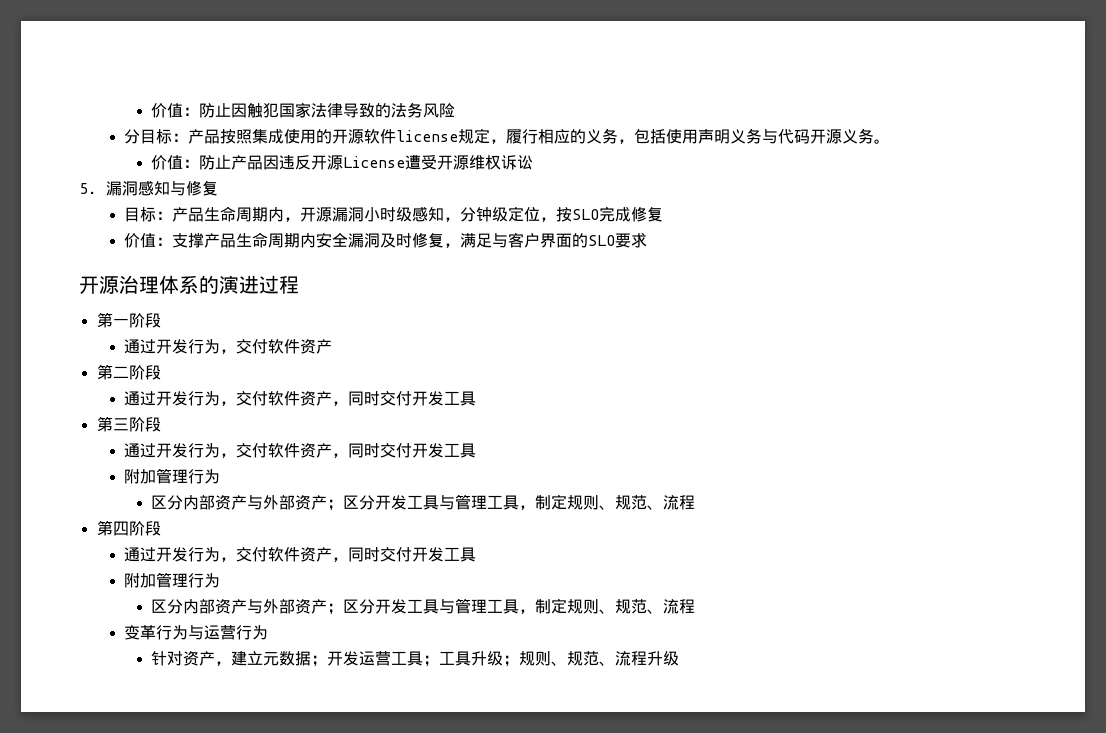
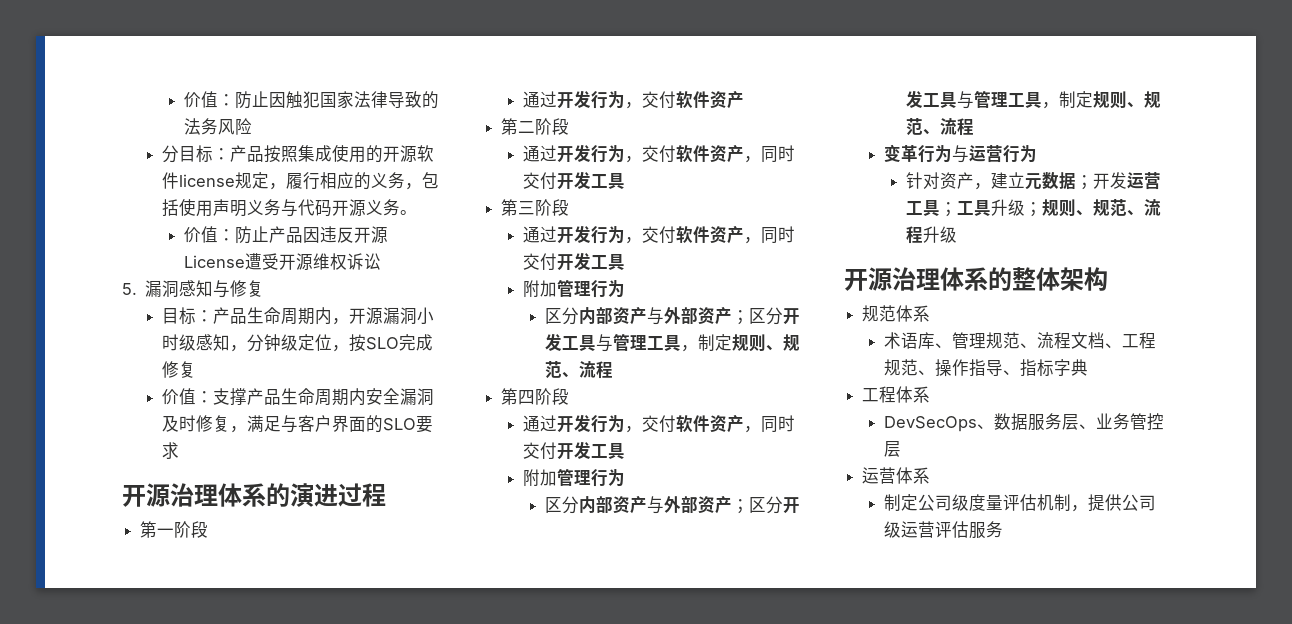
+ 开源治理体系的整体架构
+ 规范体系
+ 术语库、管理规范、流程文档、工程规范、操作指导、指标字典
+ 工程体系
+ DevSecOps、数据服务层、业务管控层
+ 运营体系
+ 制定公司级度量评估机制，提供公司级运营评估服务

